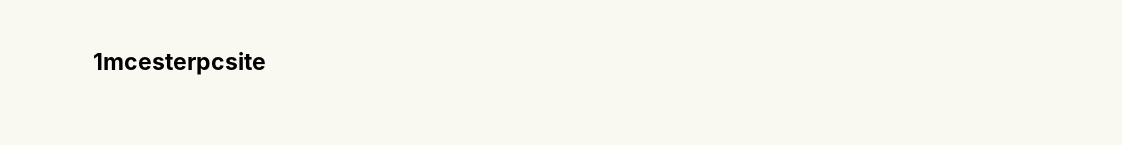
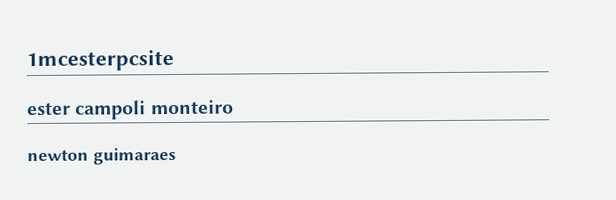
+ ester campoli monteiro
+ newton guimaraes

